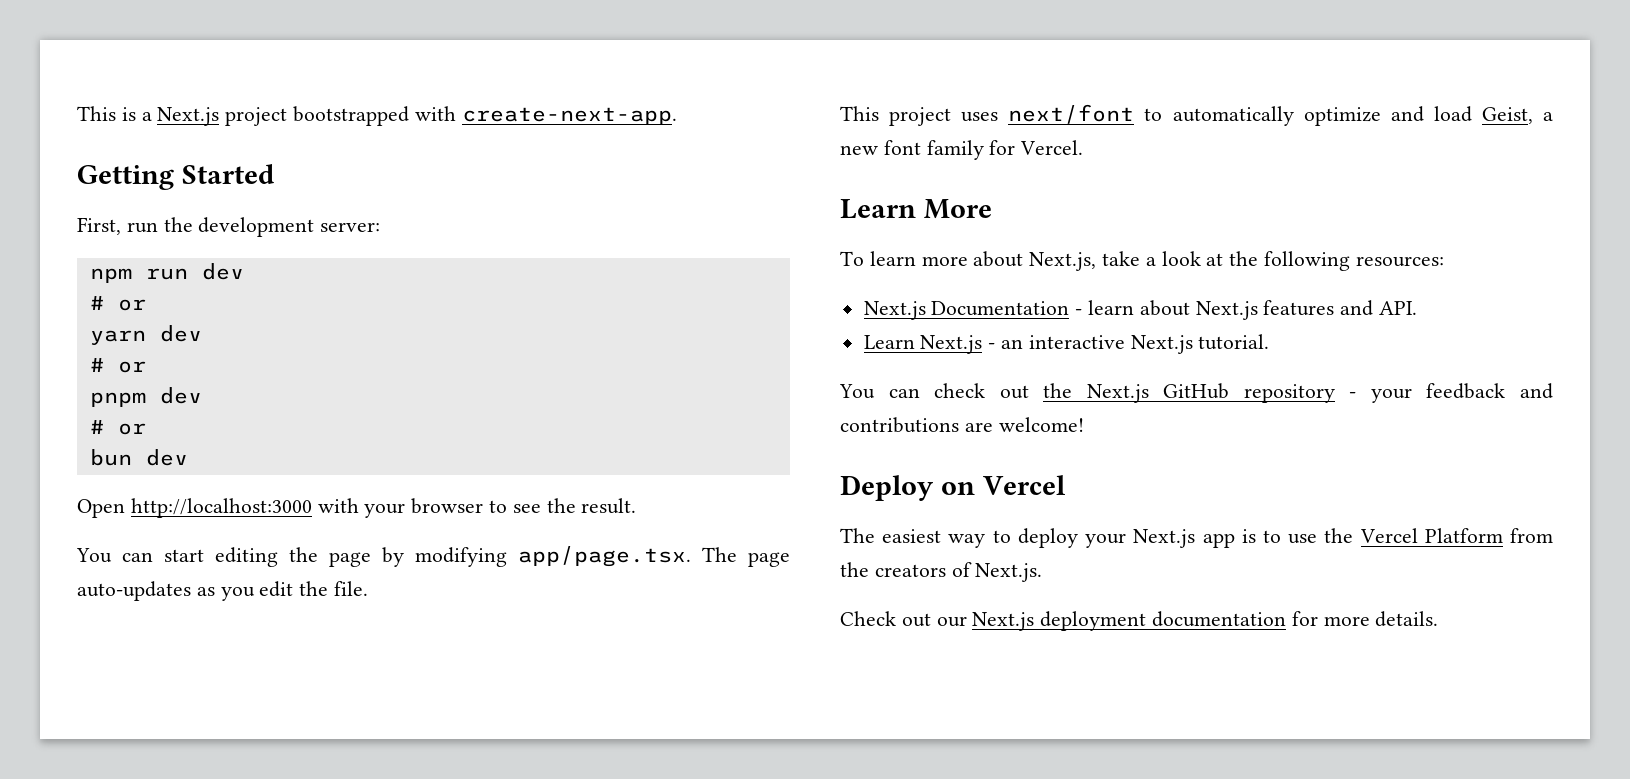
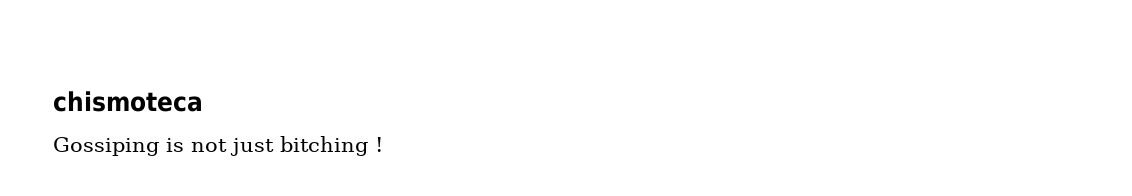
- This is a Next.js project bootstrapped with create-next-app.
- Getting Started
- First, run the development server:
- npm run dev
- # or
- yarn dev
- # or
- pnpm dev
- # or
- bun dev
- Open http://localhost:3000 with your browser to see the result.
- You can start editing the page by modifying app/page.tsx. The page auto-updates as you edit the file.
- This project uses next/font to automatically optimize and load Geist, a new font family for Vercel.
- Learn More
- To learn more about Next.js, take a look at the following resources:
- Next.js Documentation - learn about Next.js features and API.
- Learn Next.js - an interactive Next.js tutorial.
- You can check out the Next.js GitHub repository - your feedback and contributions are welcome!
- Deploy on Vercel
- The easiest way to deploy your Next.js app is to use the Vercel Platform from the creators of Next.js.
- Check out our Next.js deployment documentation for more details.
+ chismoteca
+ Gossiping is not just bitching !

